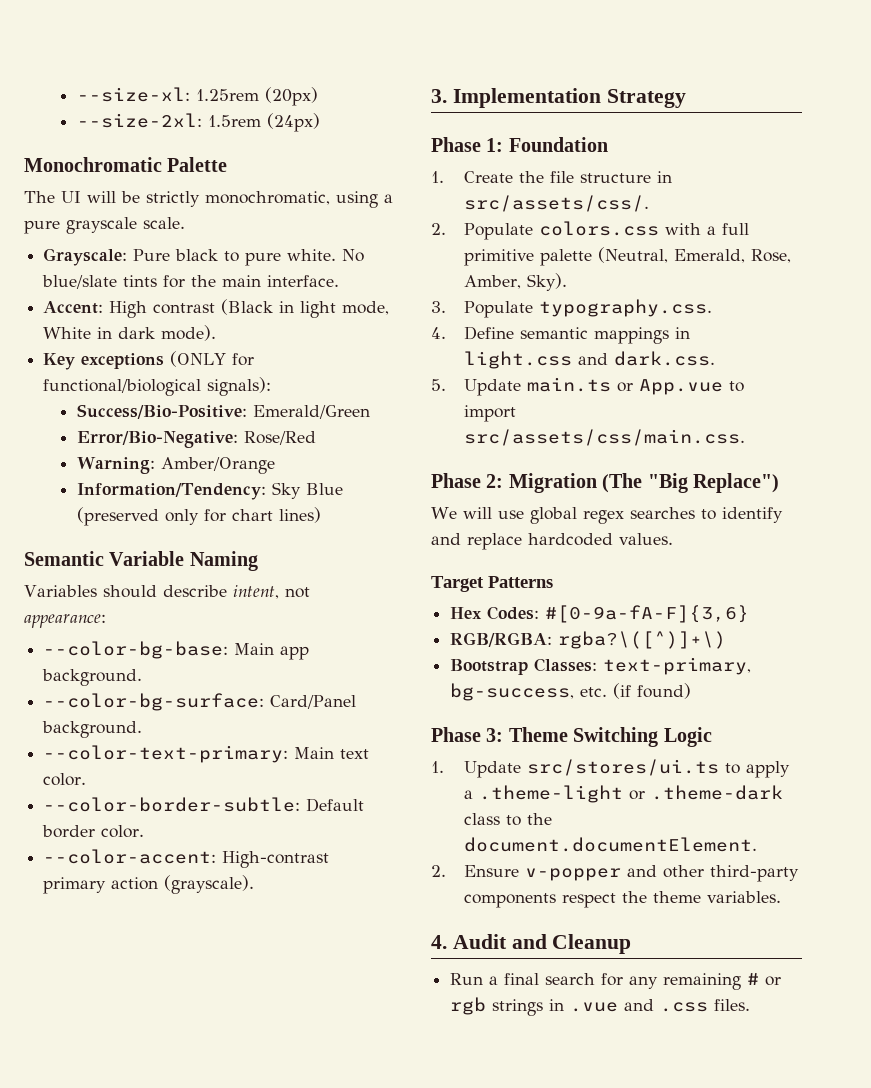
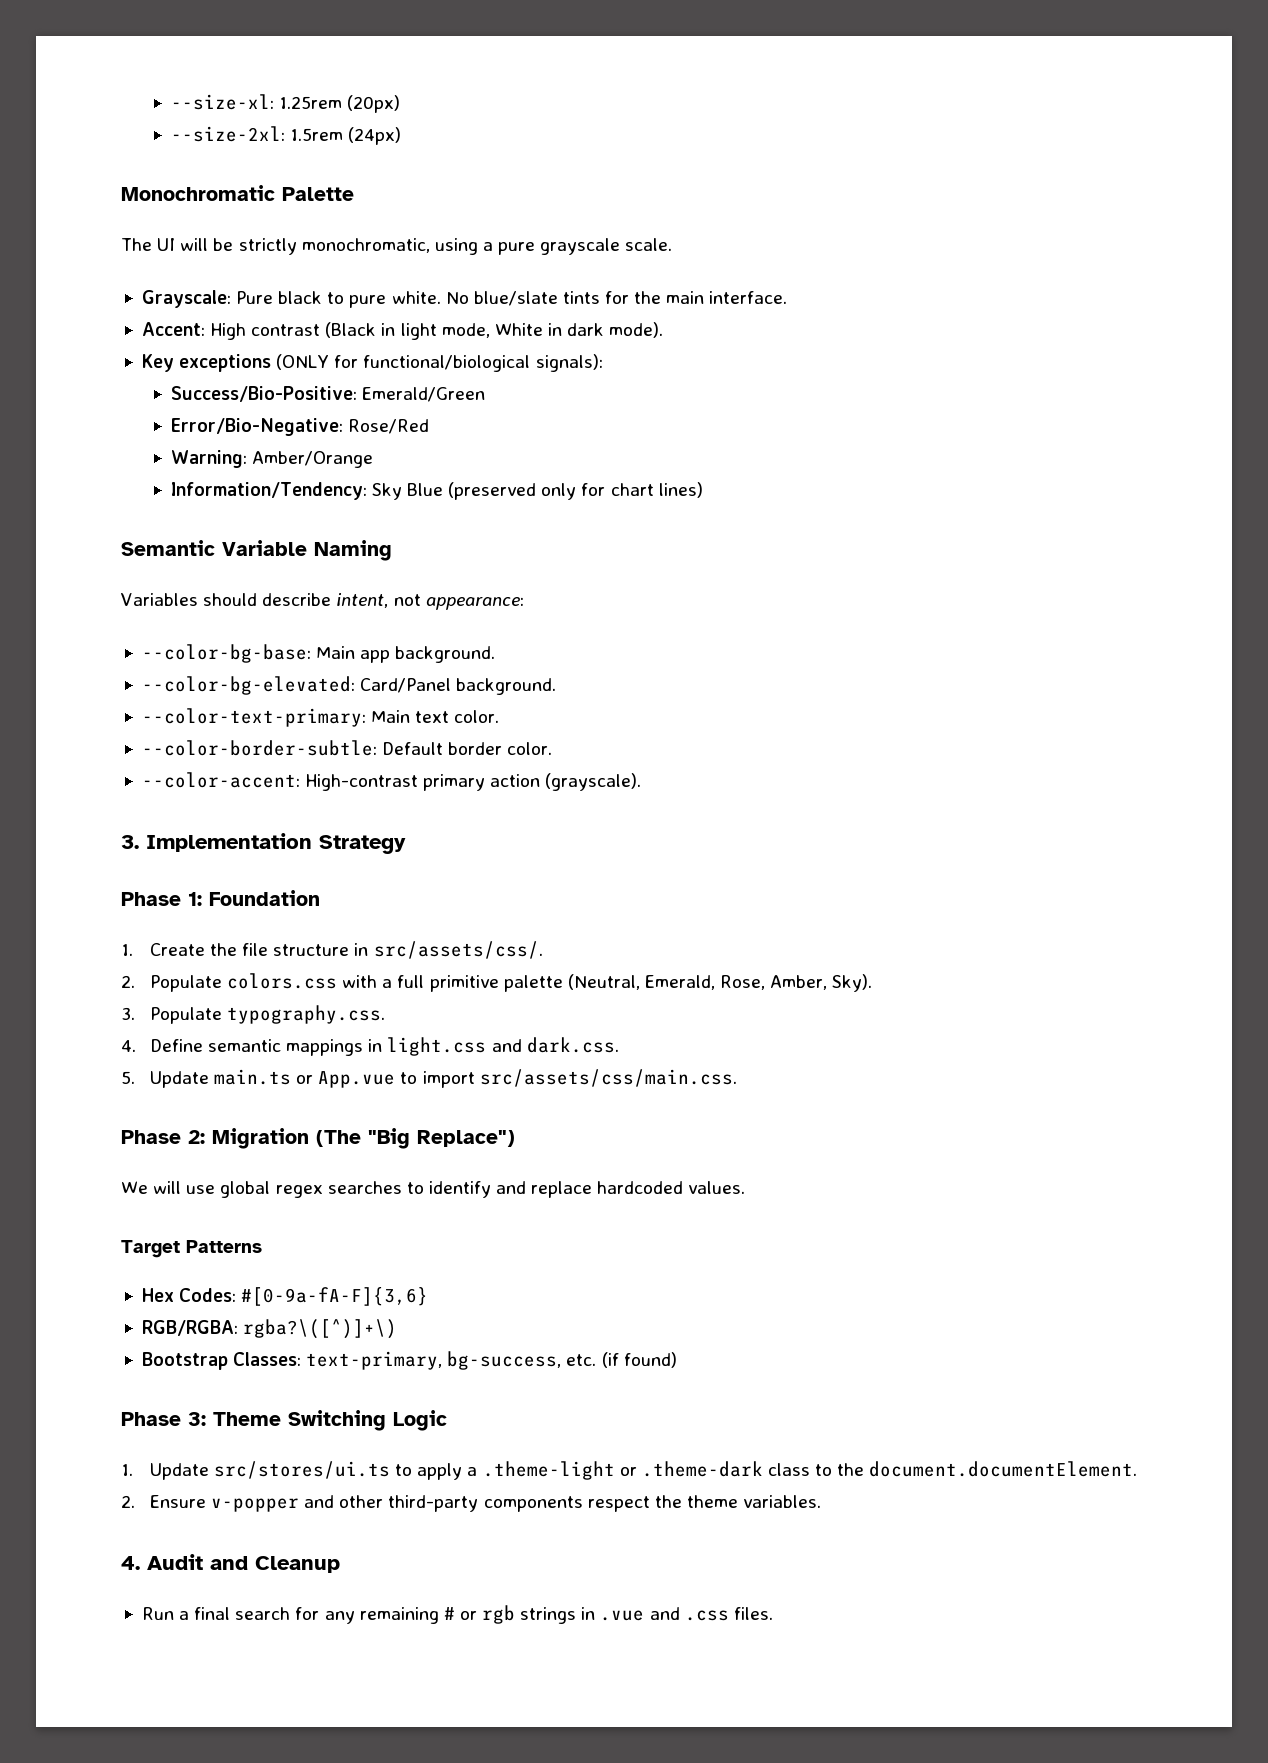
- --color-bg-surface: Card/Panel background.
+ --color-bg-elevated: Card/Panel background.

